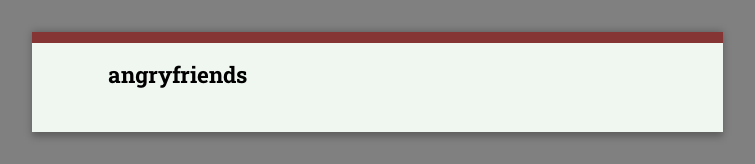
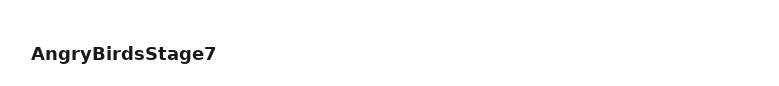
- angryfriends
+ AngryBirdsStage7

